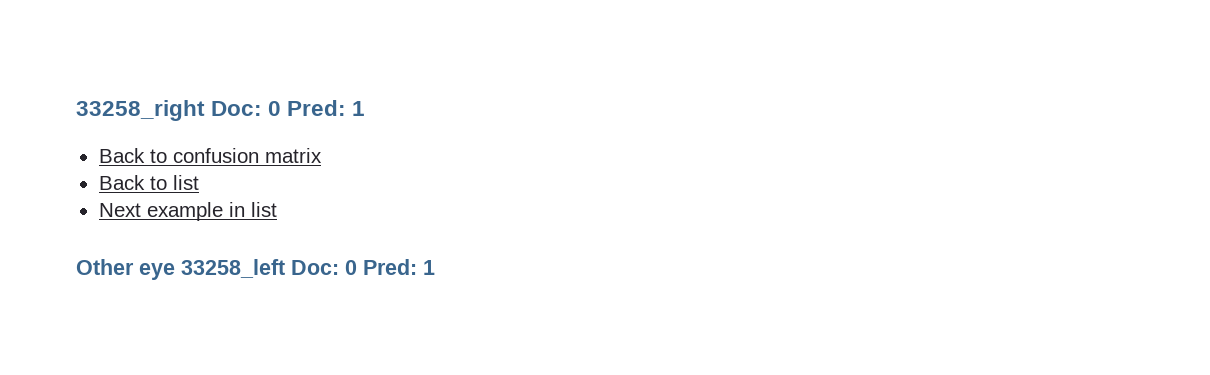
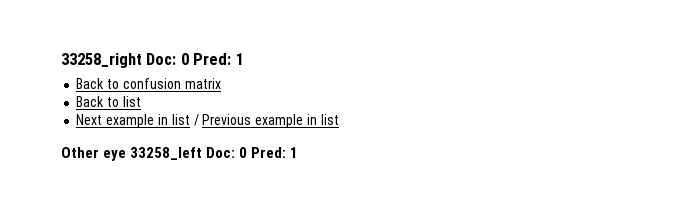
- Next example in list
+ Next example in list / Previous example in list

